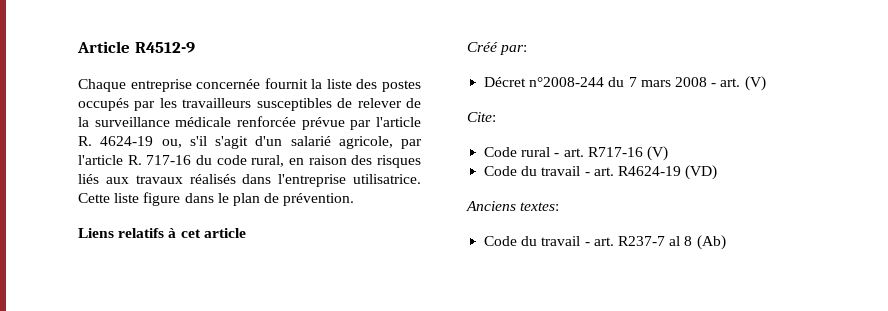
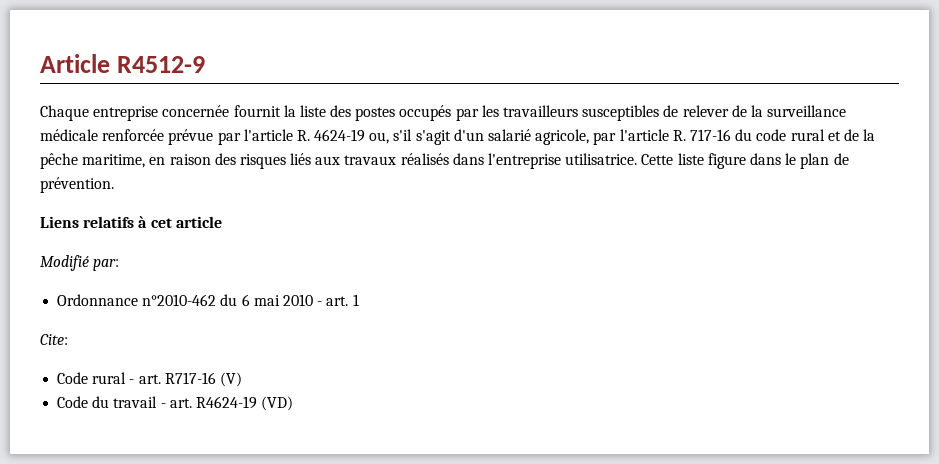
- Chaque entreprise concernée fournit la liste des postes occupés par les travailleurs susceptibles de relever de la surveillance médicale renforcée prévue par l'article R. 4624-19 ou, s'il s'agit d'un salarié agricole, par l'article R. 717-16 du code rural, en raison des risques liés aux travaux réalisés dans l'entreprise utilisatrice.
+ Chaque entreprise concernée fournit la liste des postes occupés par les travailleurs susceptibles de relever de la surveillance médicale renforcée prévue par l'article R. 4624-19 ou, s'il s'agit d'un salarié agricole, par l'article R. 717-16 du code rural et de la pêche maritime, en raison des risques liés aux travaux réalisés dans l'entreprise utilisatrice.
- Créé par:
+ Modifié par:
- Décret n°2008-244 du 7 mars 2008 - art. (V)
+ Ordonnance n°2010-462 du 6 mai 2010 - art. 1
- Anciens textes:
- Code du travail - art. R237-7 al 8 (Ab)

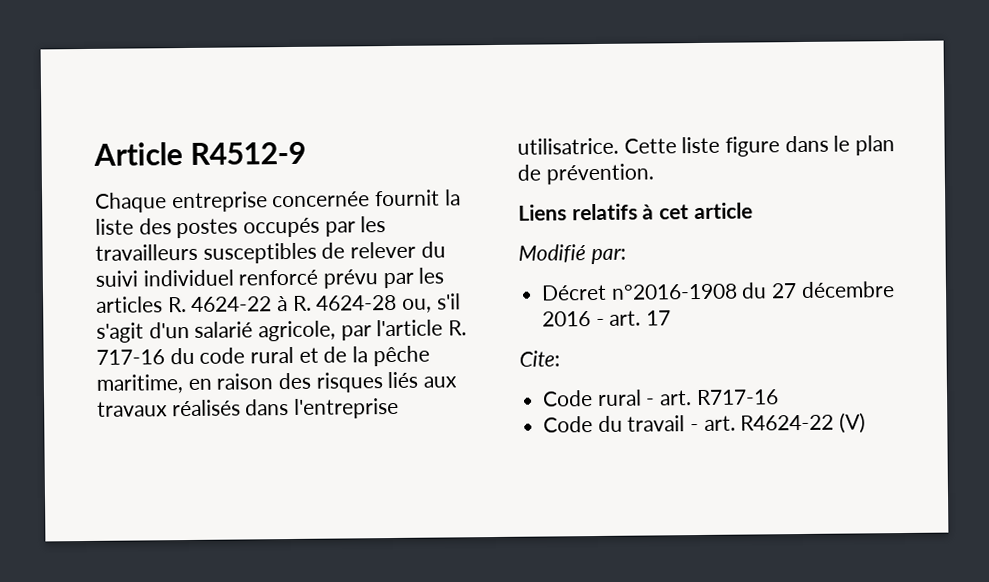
- Chaque entreprise concernée fournit la liste des postes occupés par les travailleurs susceptibles de relever de la surveillance médicale renforcée prévue par l'article R. 4624-19 ou, s'il s'agit d'un salarié agricole, par l'article R. 717-16 du code rural et de la pêche maritime, en raison des risques liés aux travaux réalisés dans l'entreprise utilisatrice.
+ Chaque entreprise concernée fournit la liste des postes occupés par les travailleurs susceptibles de relever du suivi individuel renforcé prévu par les articles R. 4624-22 à R. 4624-28 ou, s'il s'agit d'un salarié agricole, par l'article R. 717-16 du code rural et de la pêche maritime, en raison des risques liés aux travaux réalisés dans l'entreprise utilisatrice.
- Ordonnance n°2010-462 du 6 mai 2010 - art. 1
+ Décret n°2016-1908 du 27 décembre 2016 - art. 17
- Code rural - art. R717-16 (V)
+ Code rural - art. R717-16
- Code du travail - art. R4624-19 (VD)
+ Code du travail - art. R4624-22 (V)

